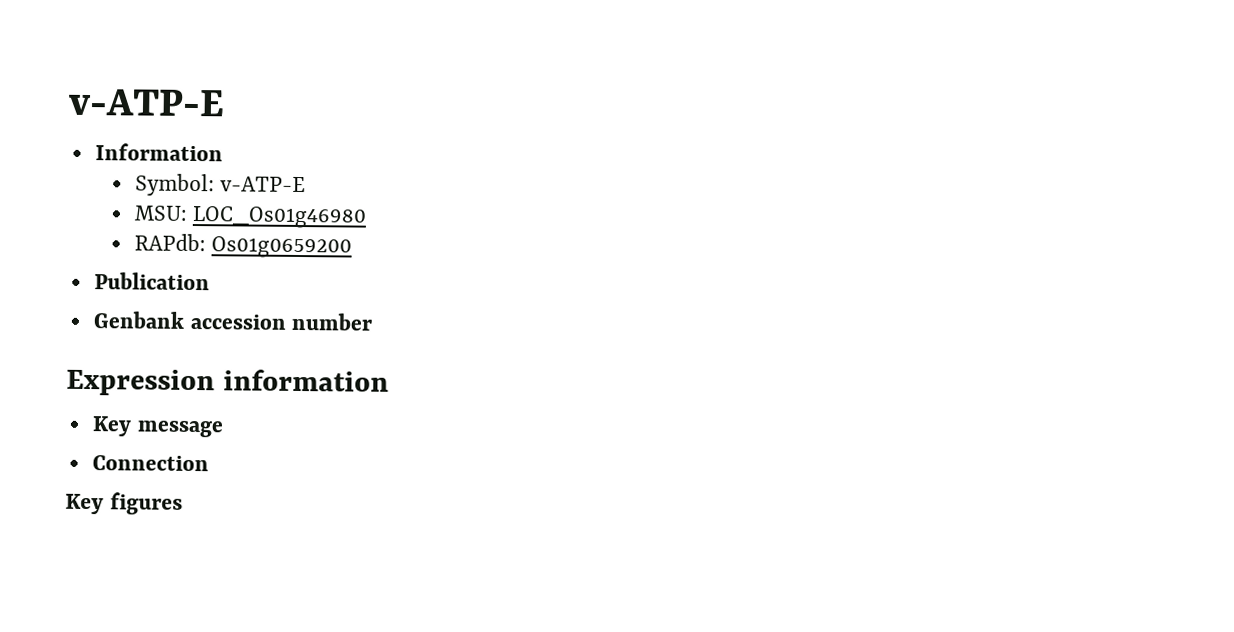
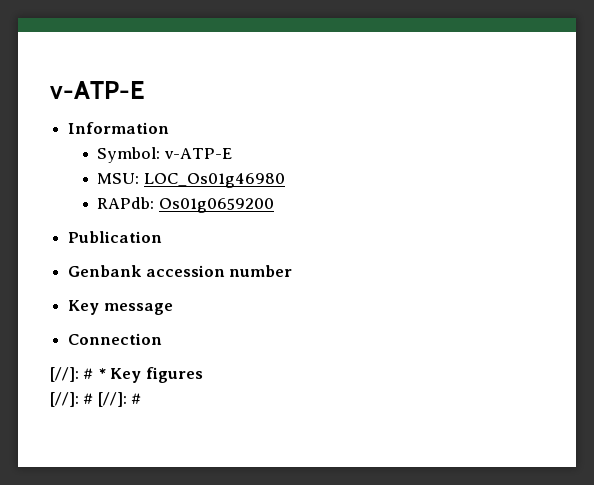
- Expression information
- Key figures
+ [//]: # * Key figures
+ [//]: # [//]: #

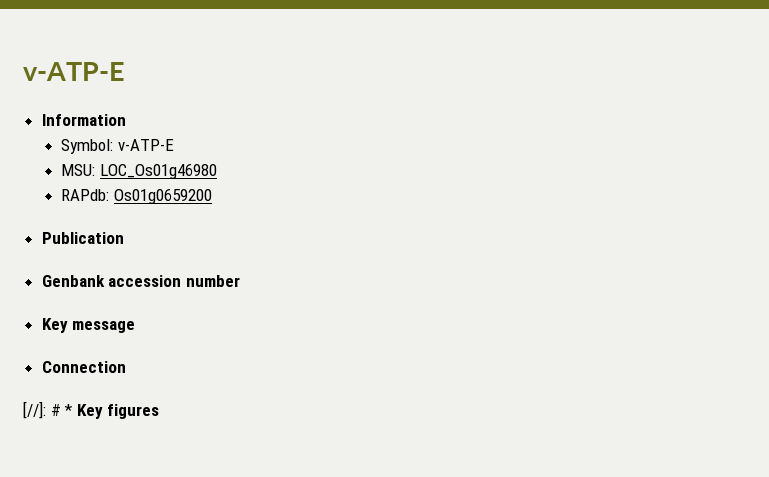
- [//]: # [//]: #

